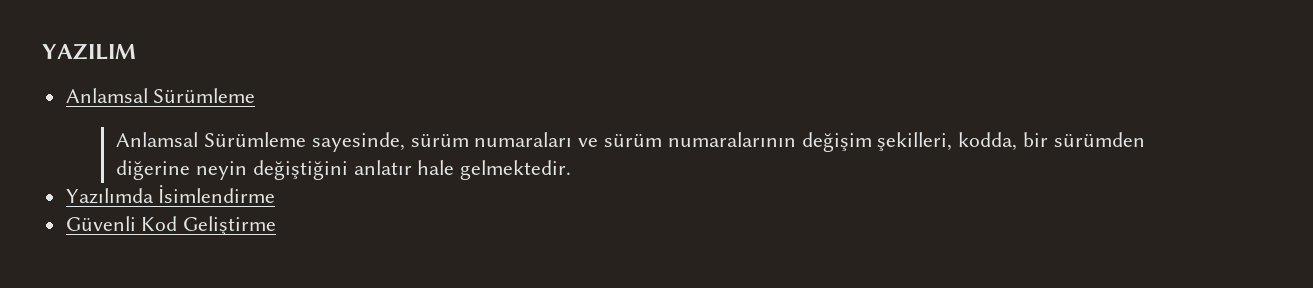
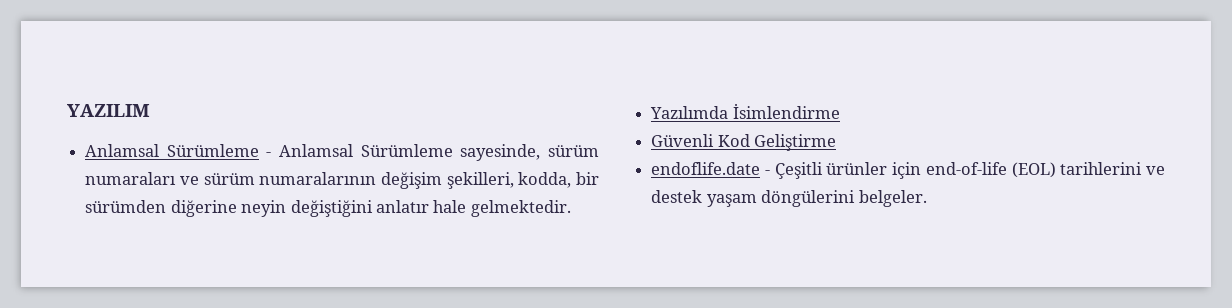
  YAZILIM
- Anlamsal Sürümleme
- Anlamsal Sürümleme sayesinde, sürüm numaraları ve sürüm numaralarının değişim şekilleri, kodda, bir sürümden diğerine neyin değiştiğini anlatır hale gelmektedir.
+ Anlamsal Sürümleme - Anlamsal Sürümleme sayesinde, sürüm numaraları ve sürüm numaralarının değişim şekilleri, kodda, bir sürümden diğerine neyin değiştiğini anlatır hale gelmektedir.
+ endoflife.date - Çeşitli ürünler için end-of-life (EOL) tarihlerini ve destek yaşam döngülerini belgeler.

